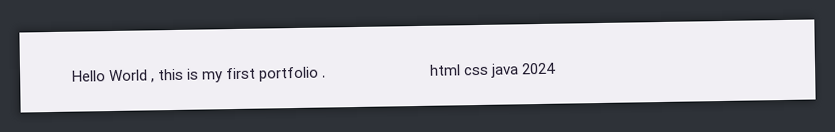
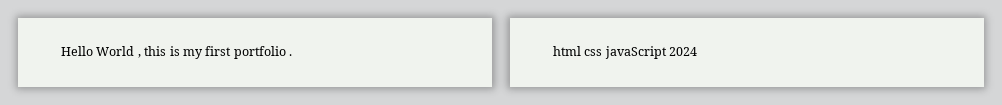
- html css java 2024
+ html css javaScript 2024

